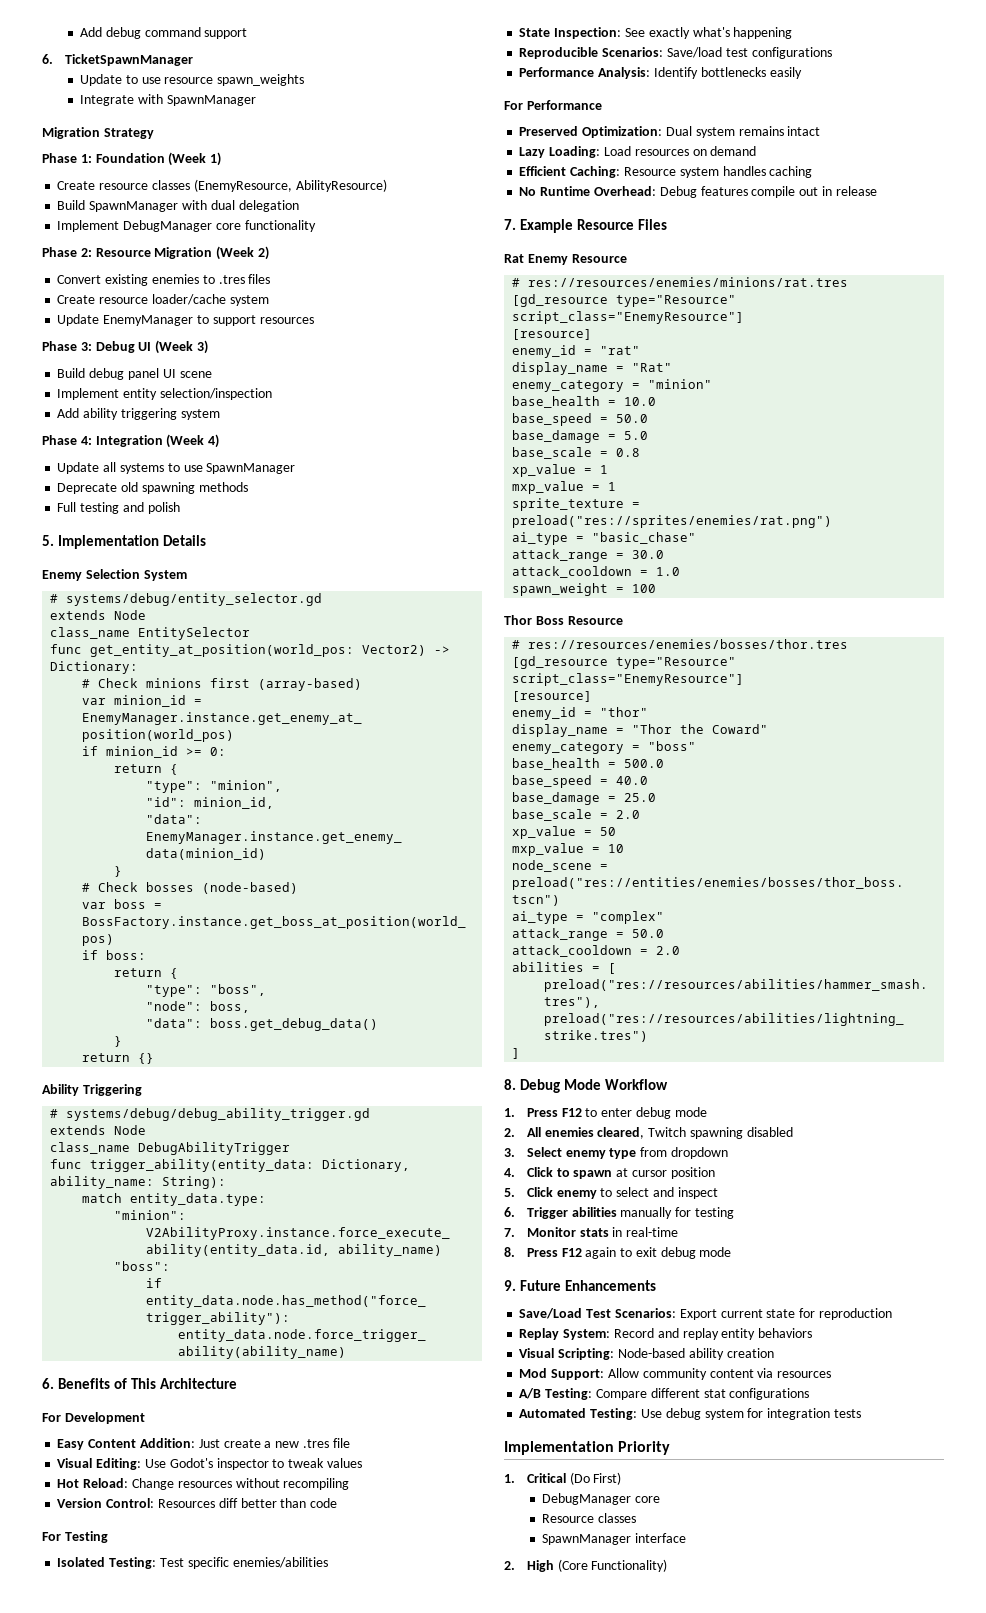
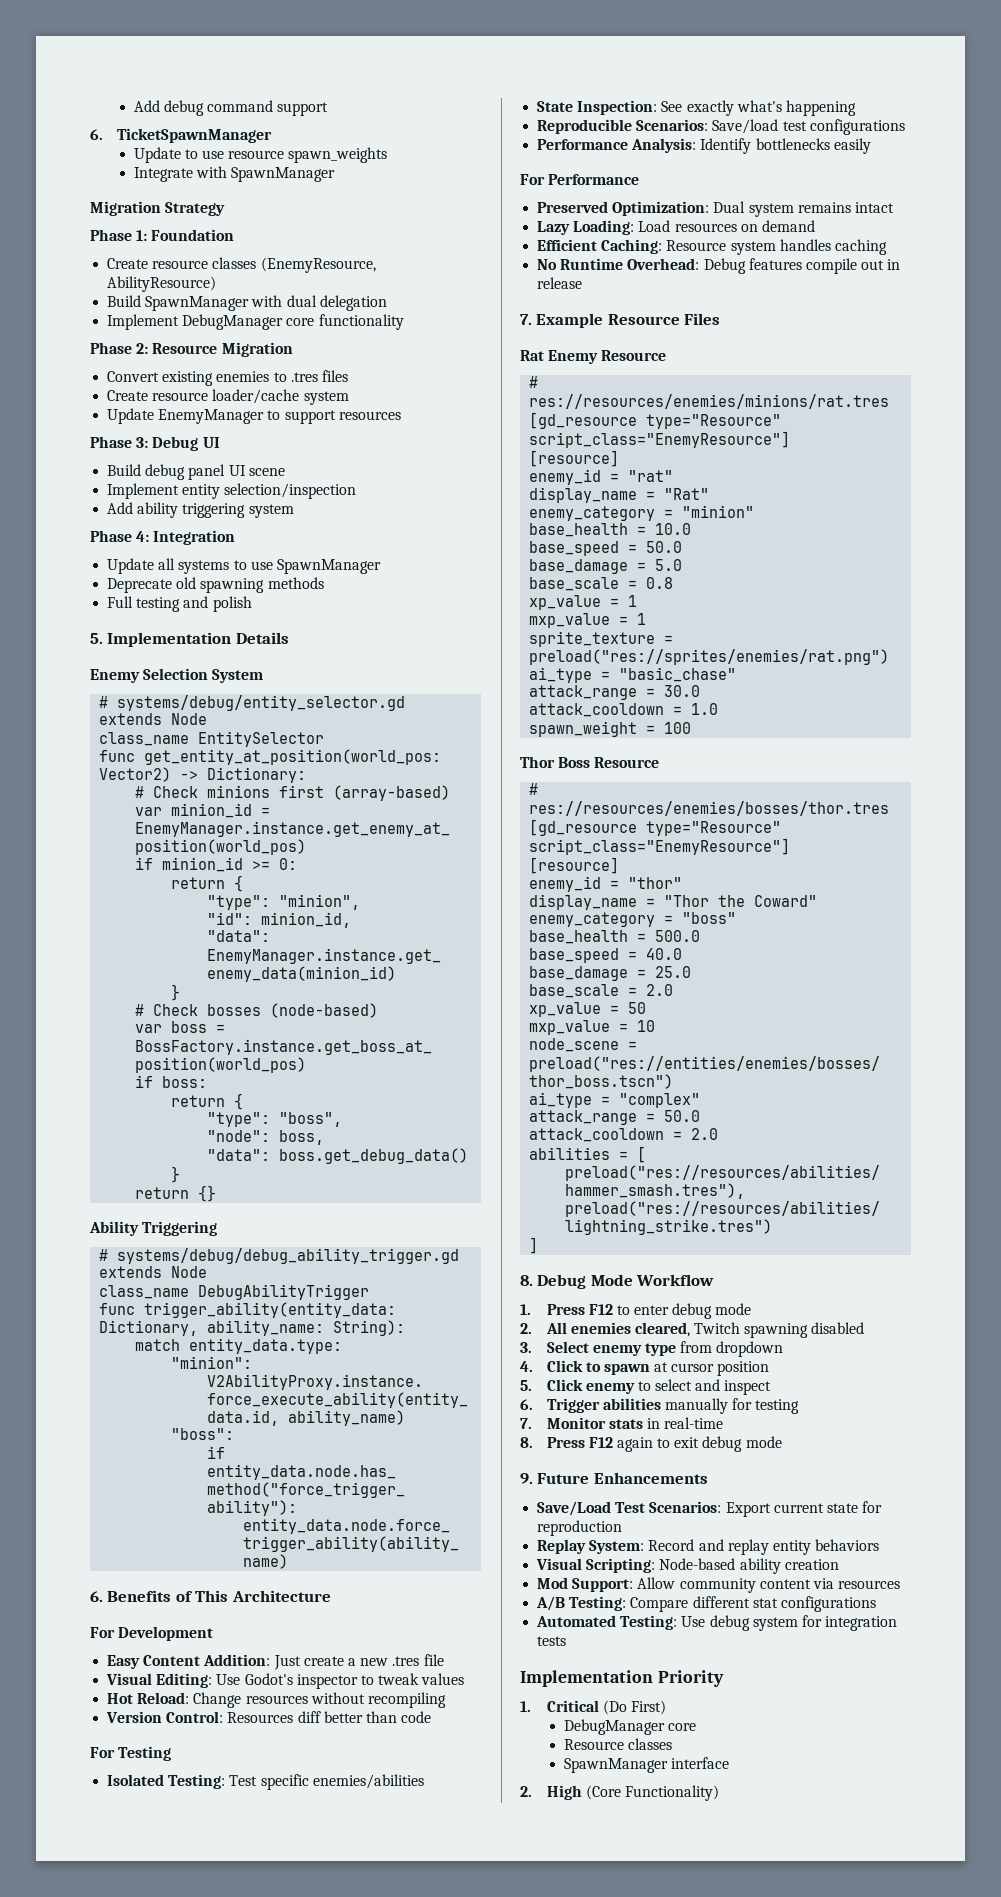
- Phase 1: Foundation (Week 1)
+ Phase 1: Foundation
- Phase 2: Resource Migration (Week 2)
+ Phase 2: Resource Migration
- Phase 3: Debug UI (Week 3)
+ Phase 3: Debug UI
- Phase 4: Integration (Week 4)
+ Phase 4: Integration

